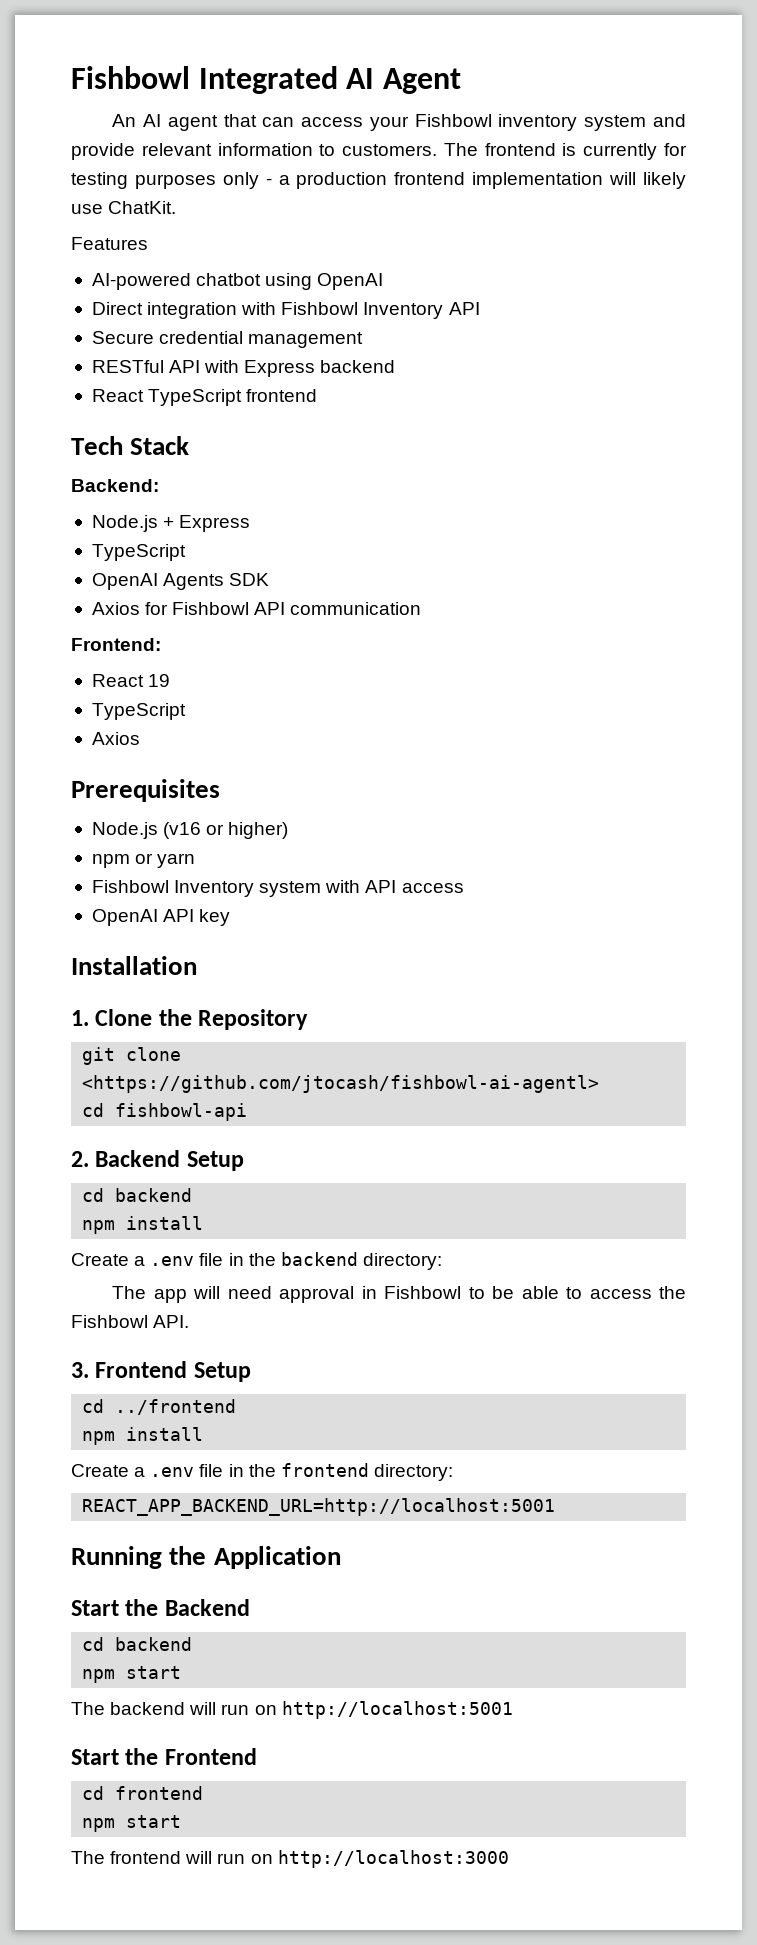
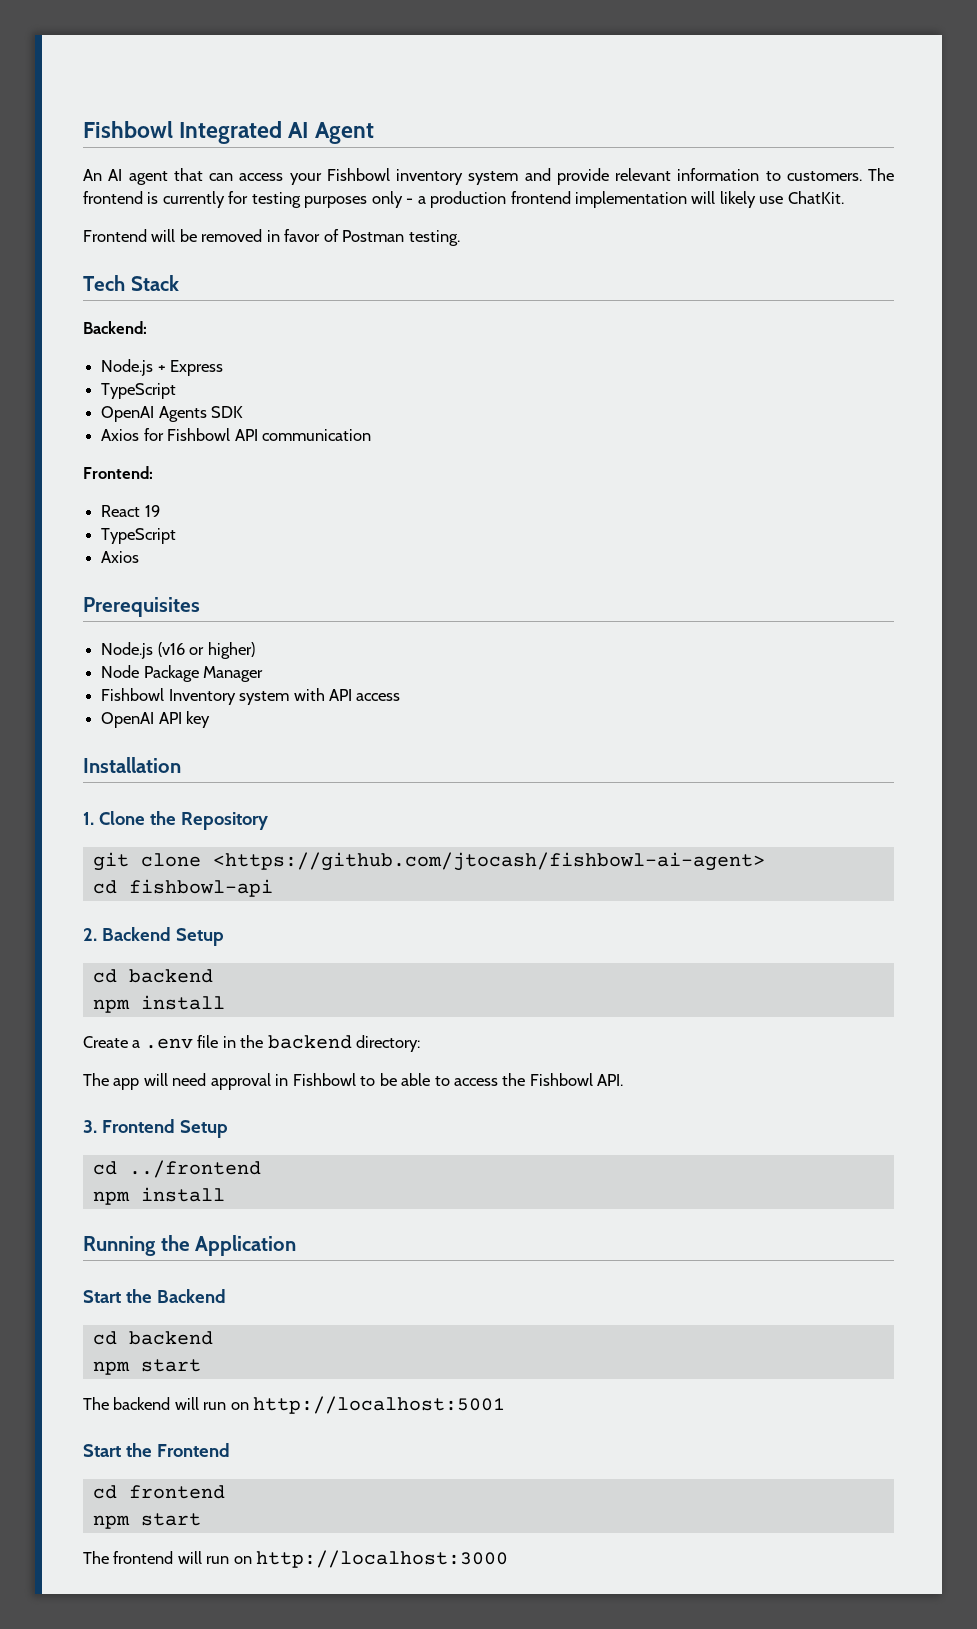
- Features
- AI-powered chatbot using OpenAI
- Direct integration with Fishbowl Inventory API
- Secure credential management
- RESTful API with Express backend
- React TypeScript frontend
+ Frontend will be removed in favor of Postman testing.
- npm or yarn
+ Node Package Manager
- git clone <https://github.com/jtocash/fishbowl-ai-agentl>
+ git clone <https://github.com/jtocash/fishbowl-ai-agent>
- Create a .env file in the frontend directory:
- REACT_APP_BACKEND_URL=http://localhost:5001

